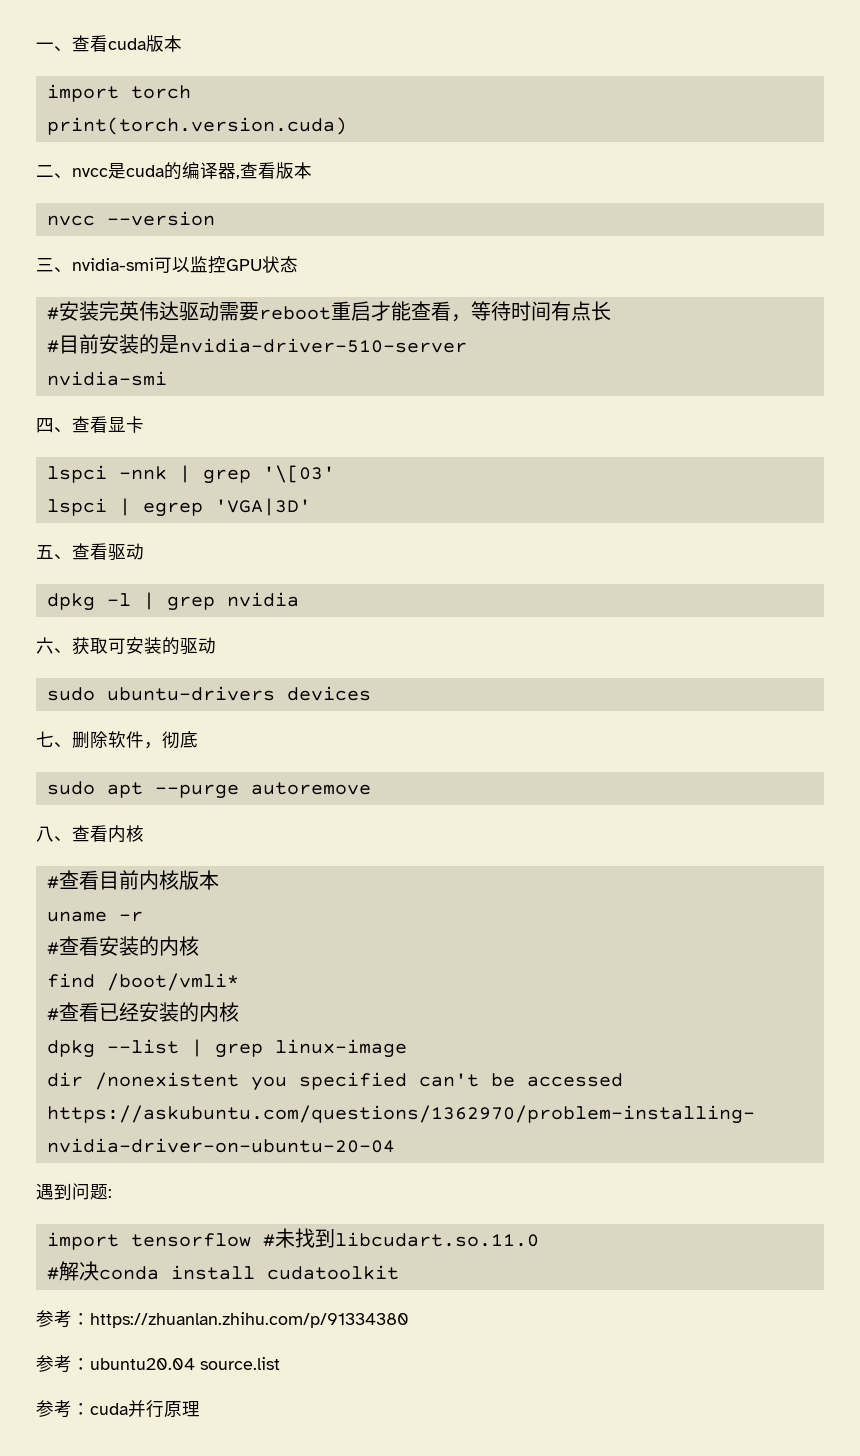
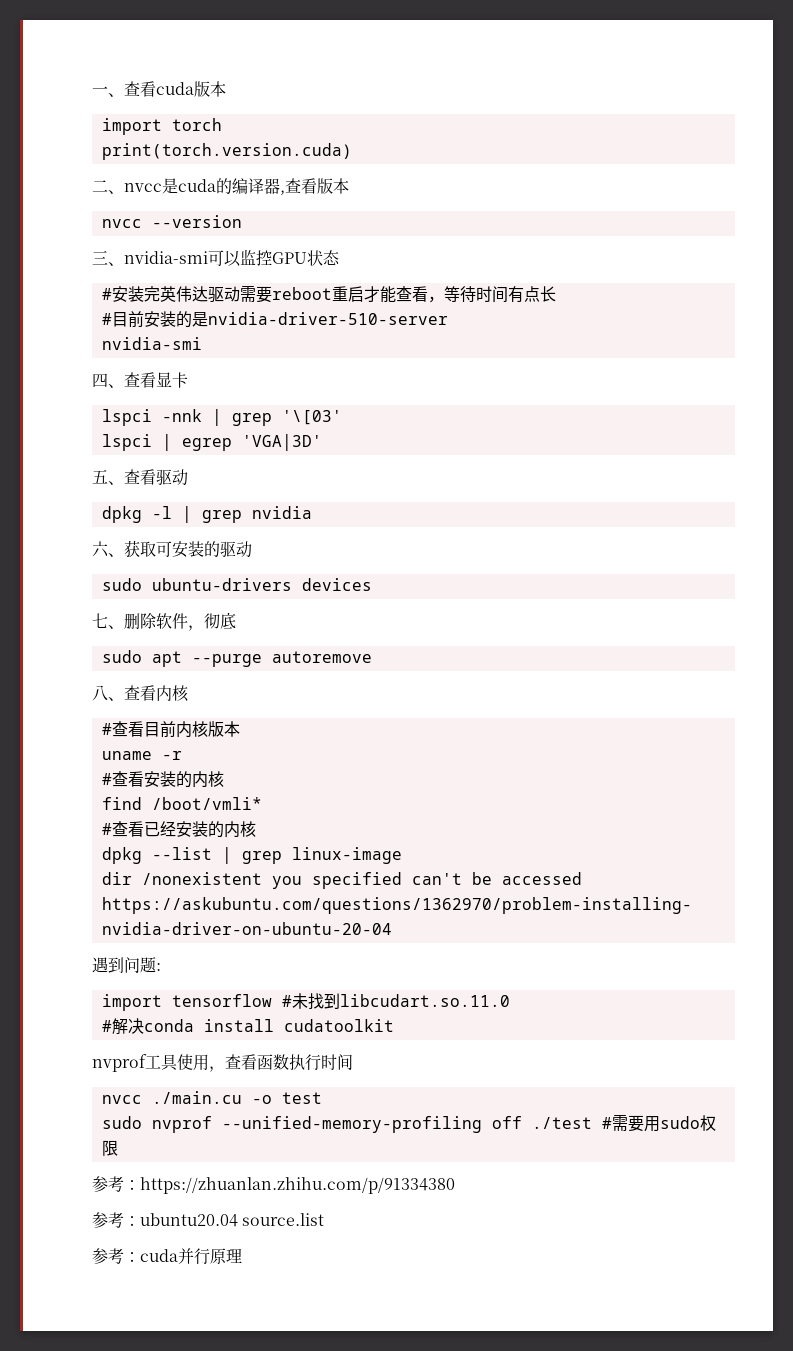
+ nvprof工具使用，查看函数执行时间
+ nvcc ./main.cu -o test
+ sudo nvprof --unified-memory-profiling off ./test #需要用sudo权限

